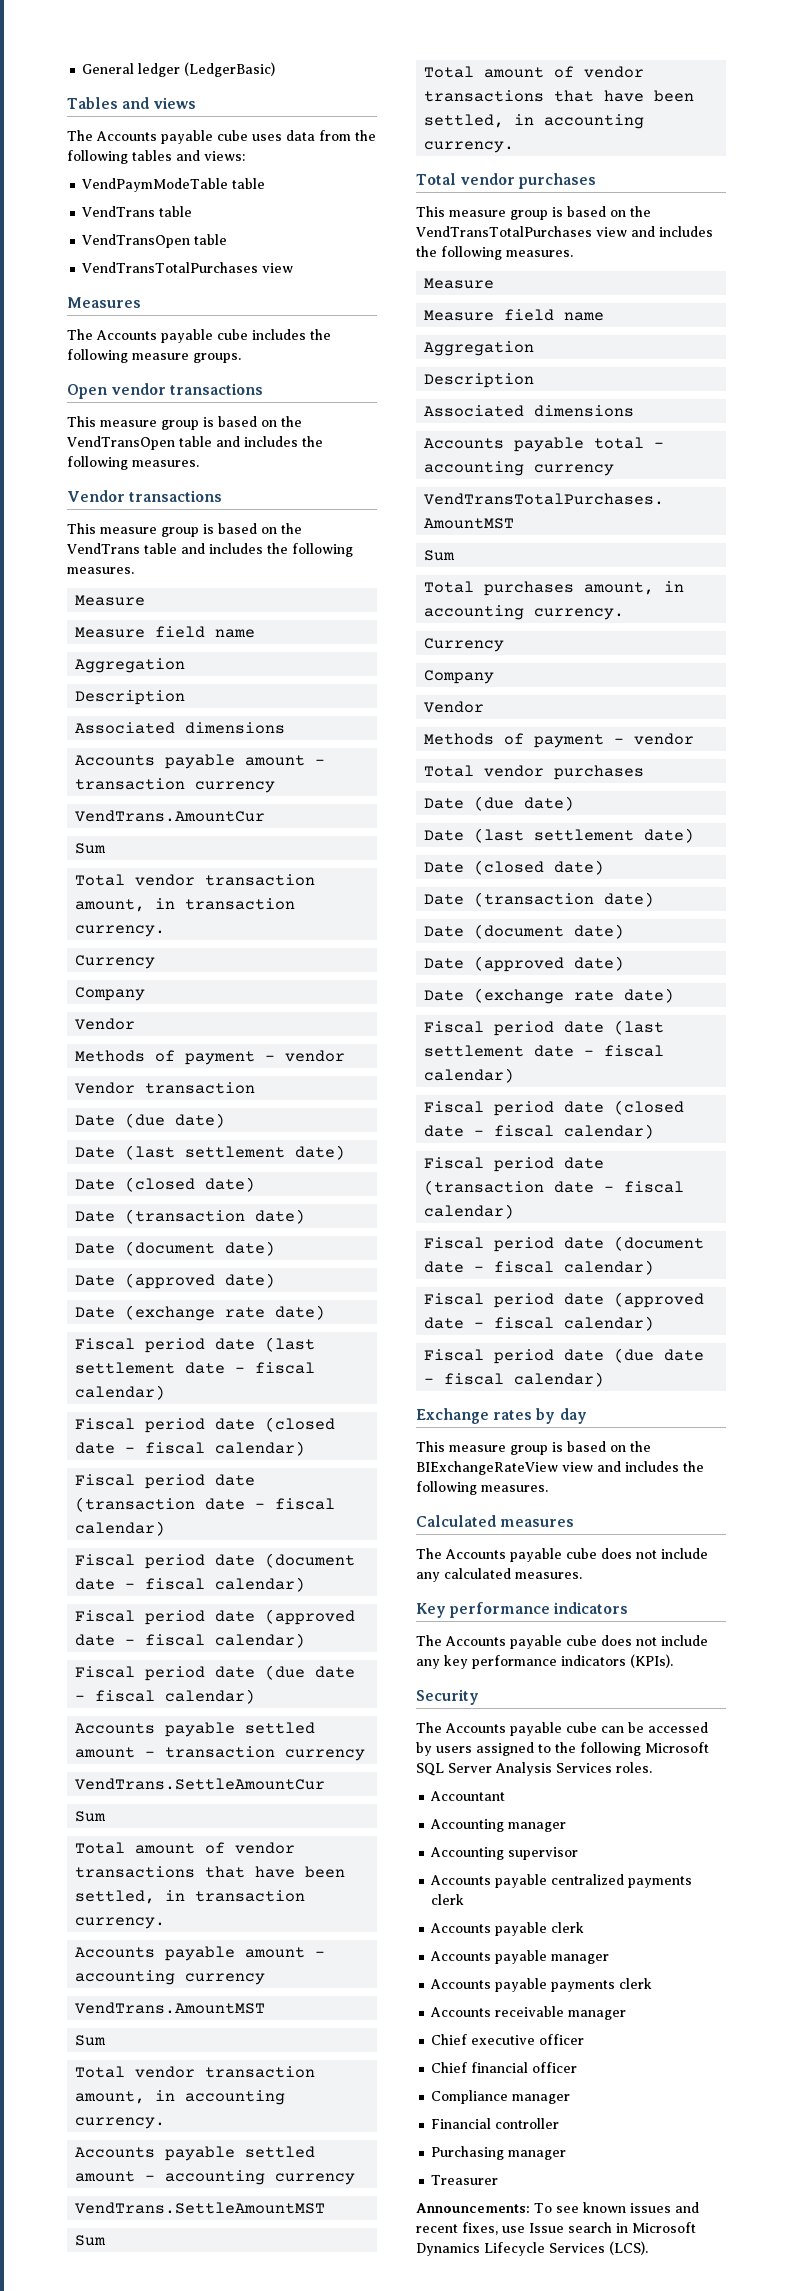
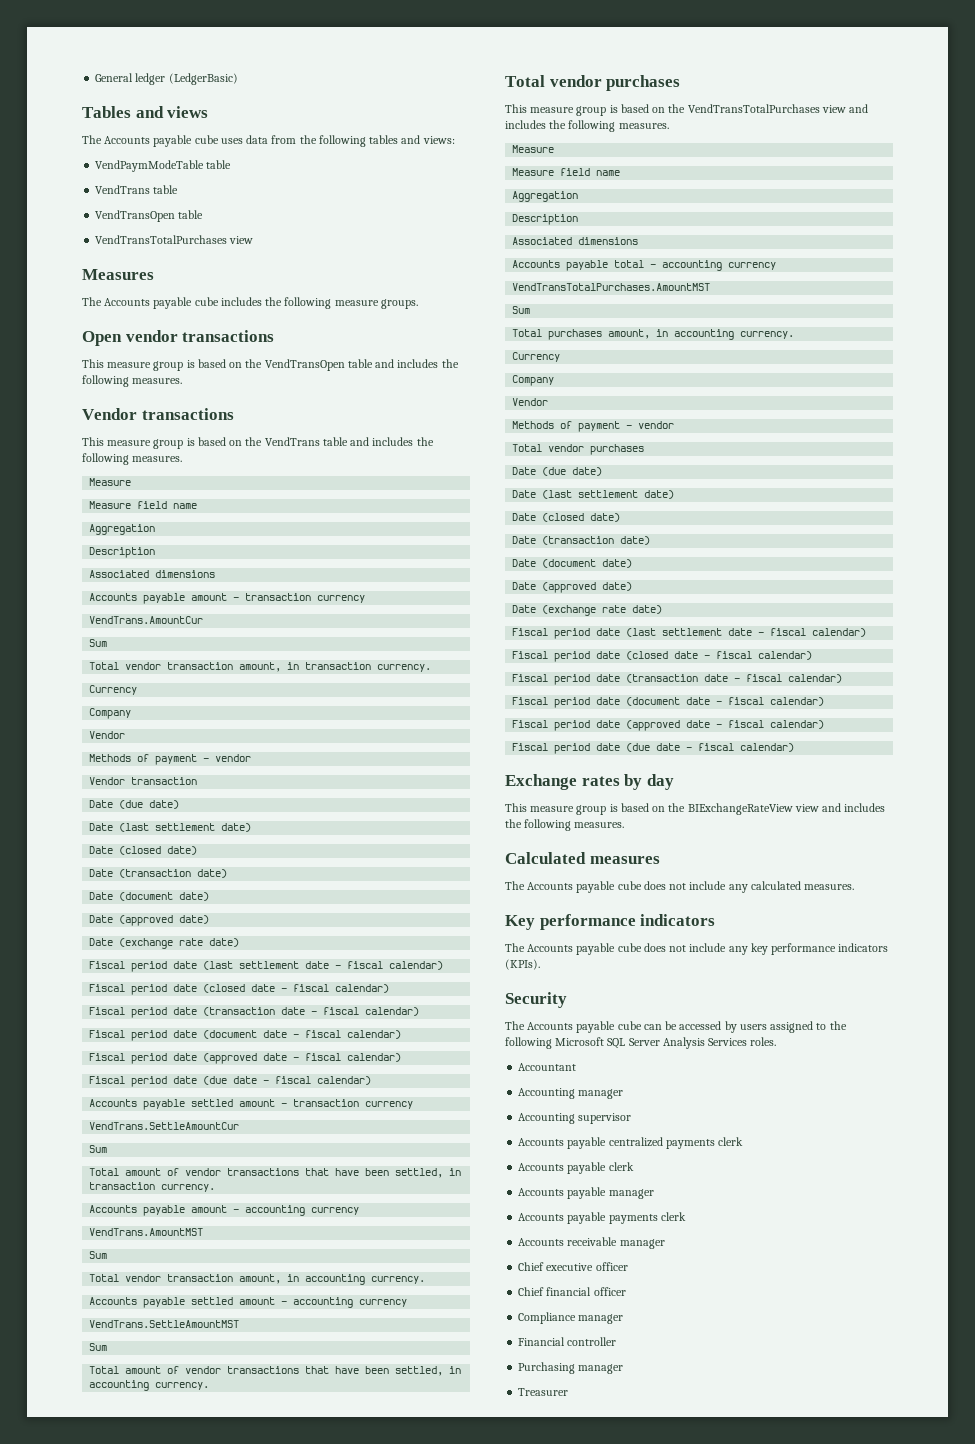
- Announcements: To see known issues and recent fixes, use Issue search in Microsoft Dynamics Lifecycle Services (LCS).

